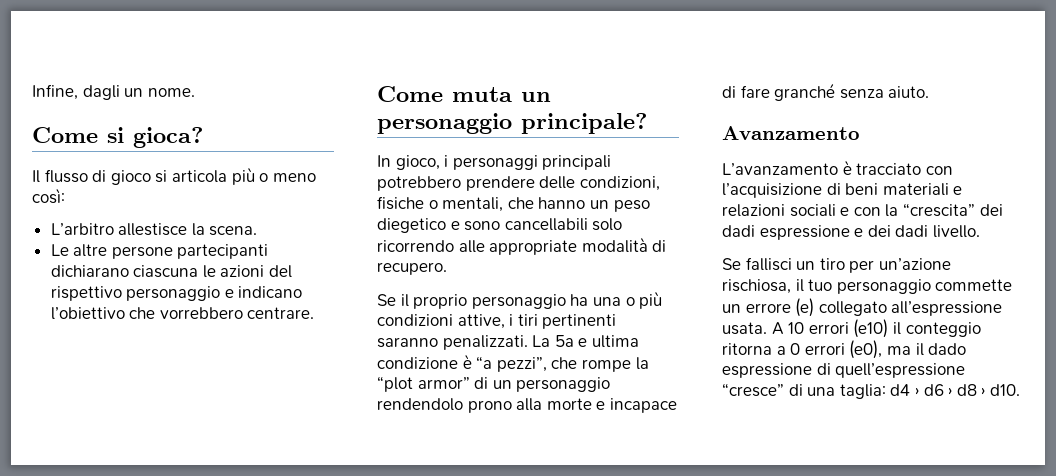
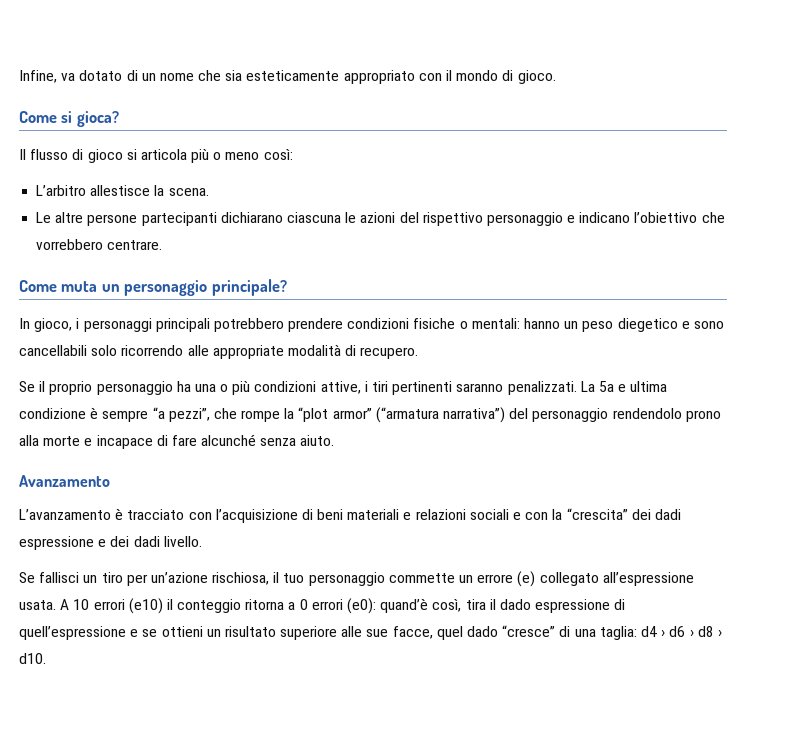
- Infine, dagli un nome.
+ Infine, va dotato di un nome che sia esteticamente appropriato con il mondo di gioco.
- In gioco, i personaggi principali potrebbero prendere delle condizioni, fisiche o mentali, che hanno un peso diegetico e sono cancellabili solo ricorrendo alle appropriate modalità di recupero.
+ In gioco, i personaggi principali potrebbero prendere condizioni fisiche o mentali: hanno un peso diegetico e sono cancellabili solo ricorrendo alle appropriate modalità di recupero.
- La 5a e ultima condizione è “a pezzi”, che rompe la “plot armor” di un personaggio rendendolo prono alla morte e incapace di fare granché senza aiuto.
+ La 5a e ultima condizione è sempre “a pezzi”, che rompe la “plot armor” (“armatura narrativa”) del personaggio rendendolo prono alla morte e incapace di fare alcunché senza aiuto.
- A 10 errori (e10) il conteggio ritorna a 0 errori (e0), ma il dado espressione di quell’espressione “cresce” di una taglia: d4 › d6 › d8 › d10.
+ A 10 errori (e10) il conteggio ritorna a 0 errori (e0): quand’è così, tira il dado espressione di quell’espressione e se ottieni un risultato superiore alle sue facce, quel dado “cresce” di una taglia: d4 › d6 › d8 › d10.

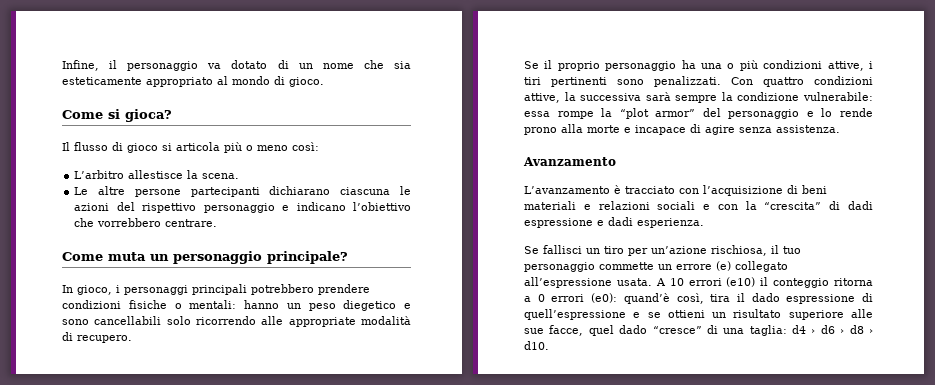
- Infine, va dotato di un nome che sia esteticamente appropriato con il mondo di gioco.
+ Infine, il personaggio va dotato di un nome che sia esteticamente appropriato al mondo di gioco.
- Se il proprio personaggio ha una o più condizioni attive, i tiri pertinenti saranno penalizzati. La 5a e ultima condizione è sempre “a pezzi”, che rompe la “plot armor” (“armatura narrativa”) del personaggio rendendolo prono alla morte e incapace di fare alcunché senza aiuto.
+ Se il proprio personaggio ha una o più condizioni attive, i tiri pertinenti sono penalizzati. Con quattro condizioni attive, la successiva sarà sempre la condizione vulnerabile: essa rompe la “plot armor” del personaggio e lo rende prono alla morte e incapace di agire senza assistenza.
- L’avanzamento è tracciato con l’acquisizione di beni materiali e relazioni sociali e con la “crescita” dei dadi espressione e dei dadi livello.
+ L’avanzamento è tracciato con l’acquisizione di beni materiali e relazioni sociali e con la “crescita” di dadi espressione e dadi esperienza.

